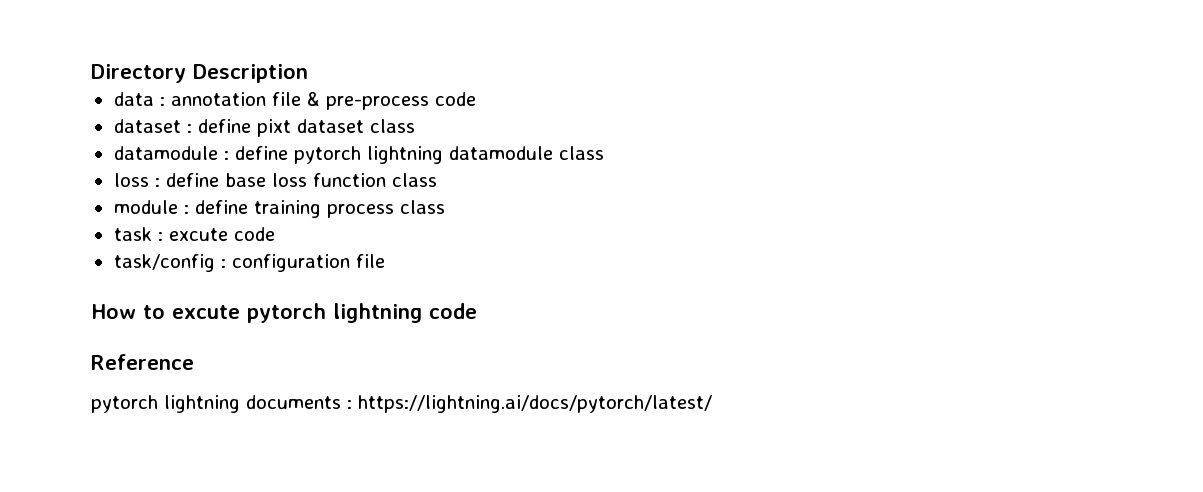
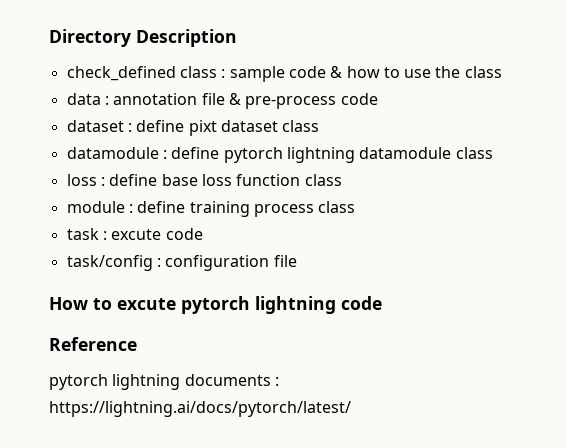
+ check_defined class : sample code & how to use the class

